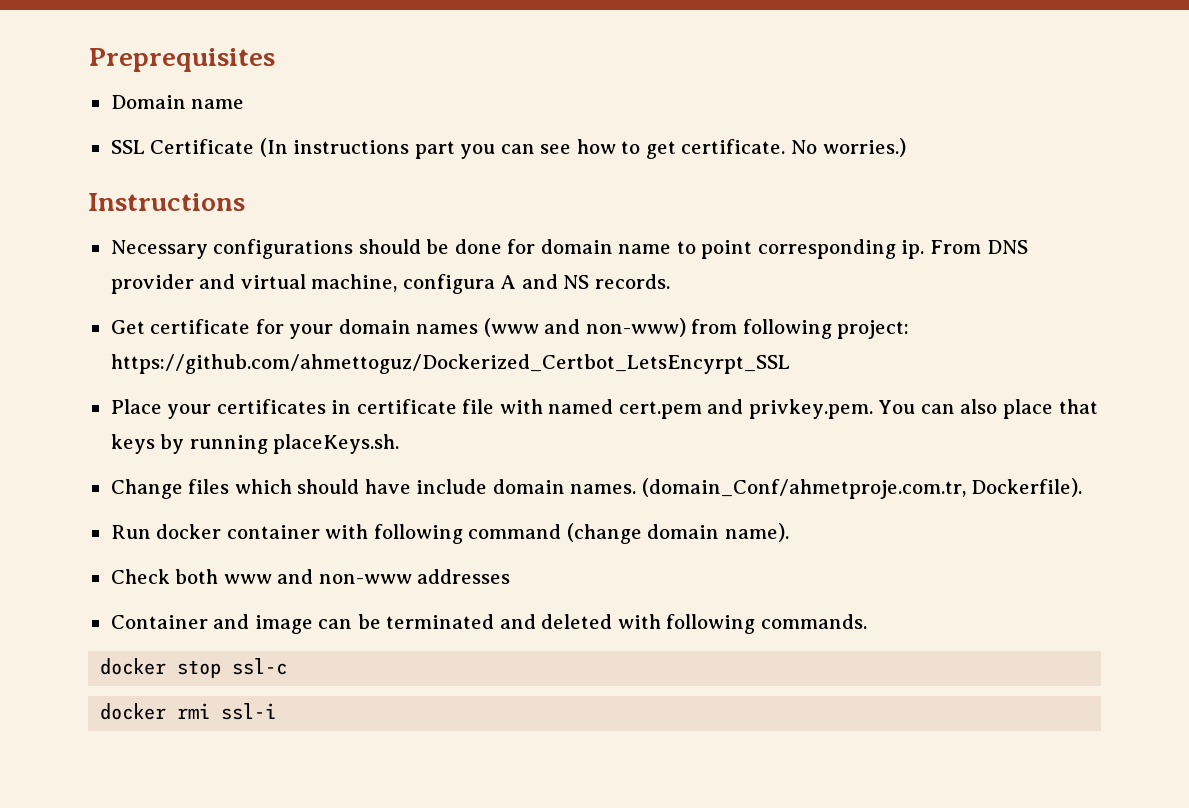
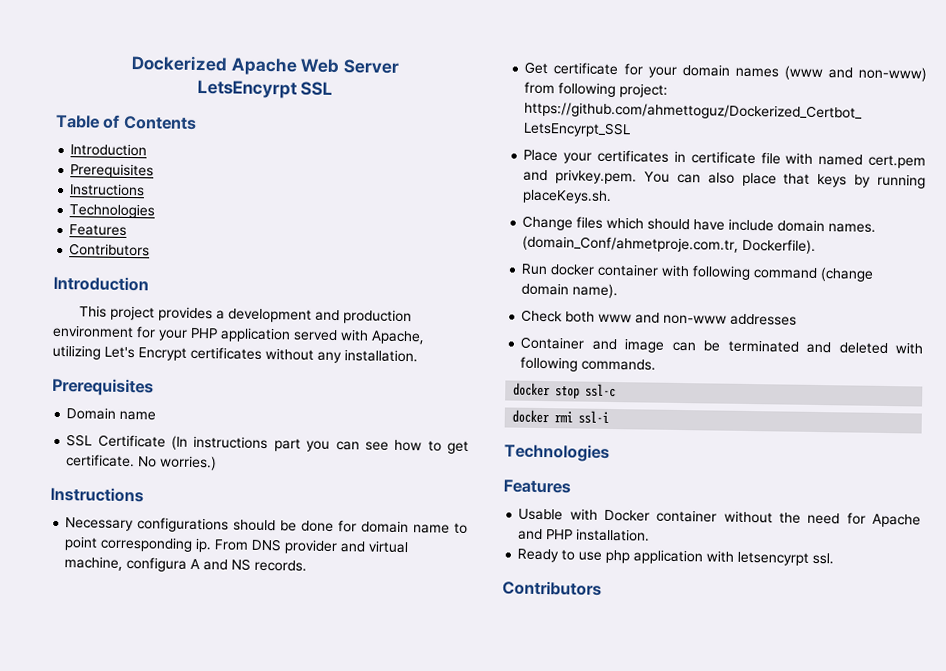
- Preprequisites
+ Dockerized Apache Web Server
+ LetsEncyrpt SSL
+ Table of Contents
+ Introduction
+ Prerequisites
+ Instructions
+ Technologies
+ Features
+ Contributors
+ Introduction
+ This project provides a development and production environment for your PHP application served with Apache, utilizing Let's Encrypt certificates without any installation.
+ Prerequisites
  docker rmi ssl-i
+ Technologies
+ Features
+ Usable with Docker container without the need for Apache and PHP installation.
+ Ready to use php application with letsencyrpt ssl.
+ Contributors

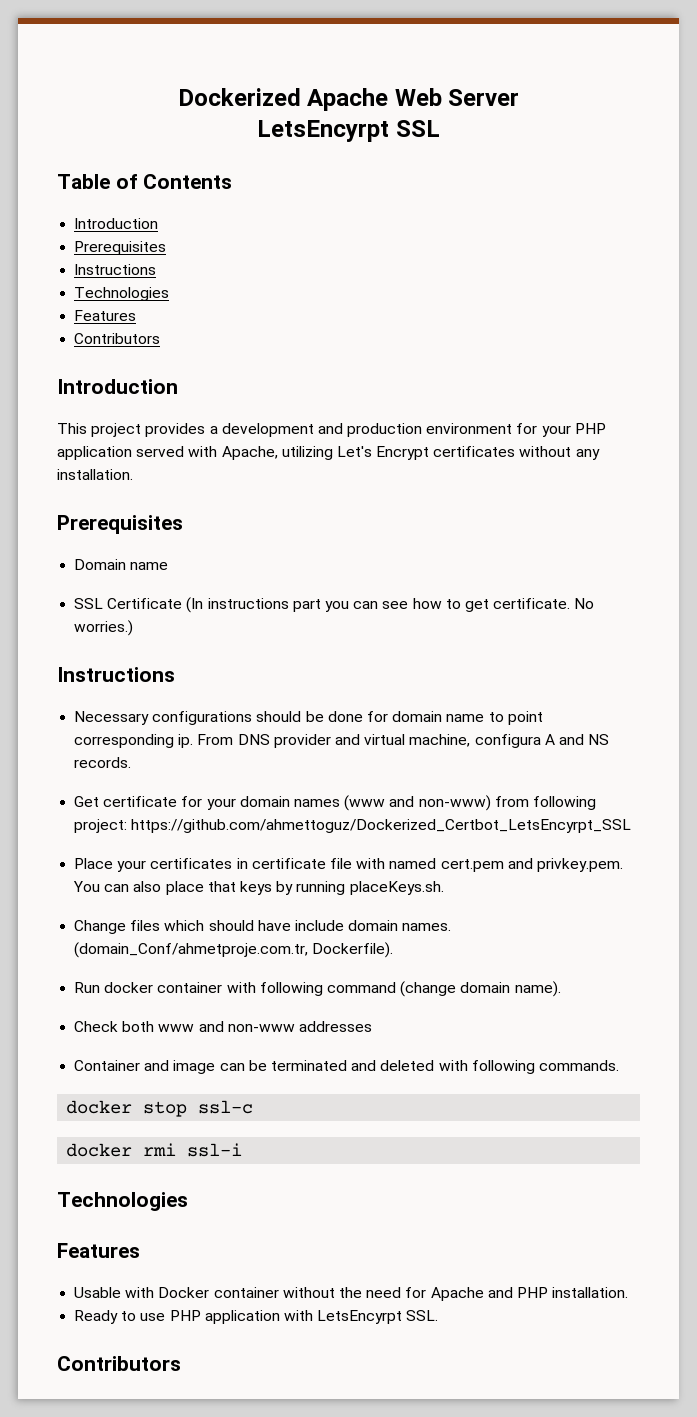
- Ready to use php application with letsencyrpt ssl.
+ Ready to use PHP application with LetsEncyrpt SSL.

